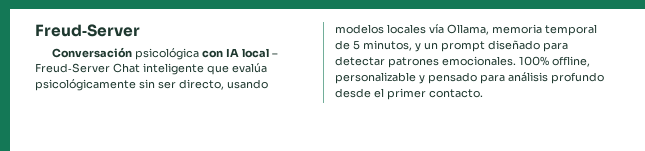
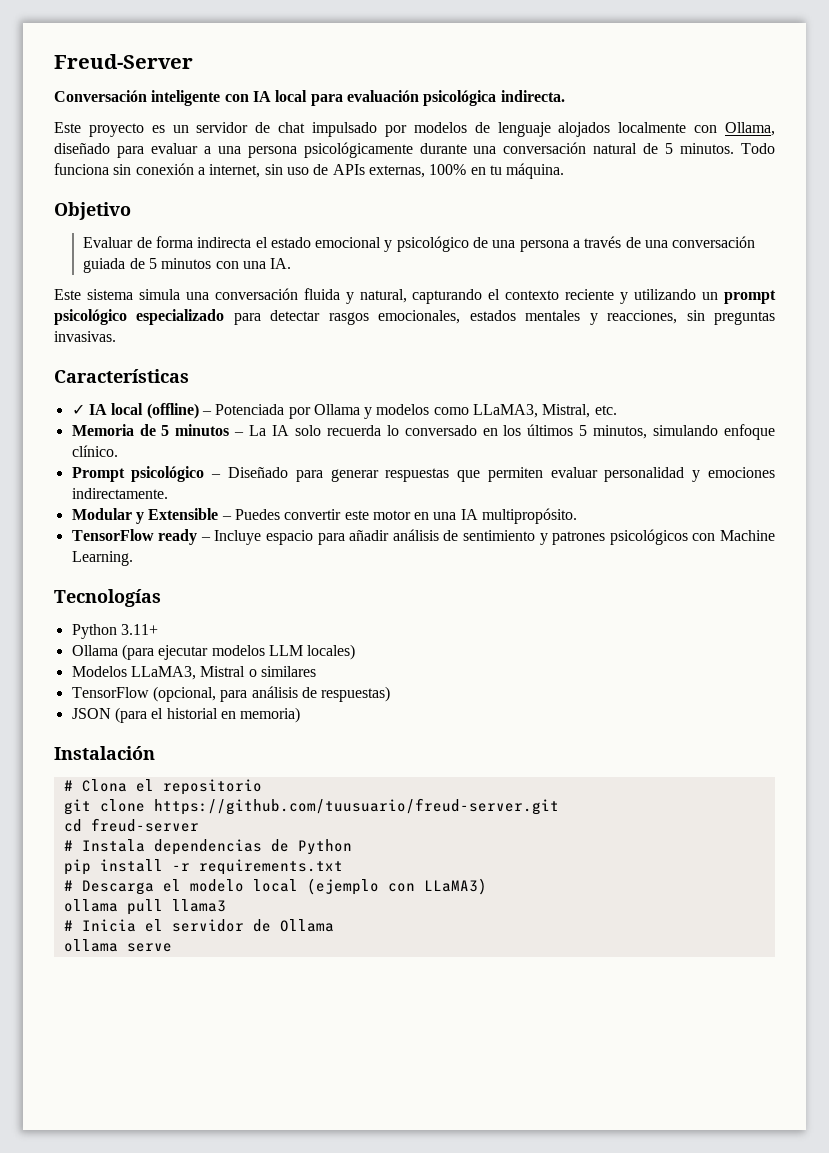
- Conversación psicológica con IA local – Freud‑Server Chat inteligente que evalúa psicológicamente sin ser directo, usando modelos locales vía Ollama, memoria temporal de 5 minutos, y un prompt diseñado para detectar patrones emocionales. 100% offline, personalizable y pensado para análisis profundo desde el primer contacto.
+ Conversación inteligente con IA local para evaluación psicológica indirecta.
+ Este proyecto es un servidor de chat impulsado por modelos de lenguaje alojados localmente con Ollama, diseñado para evaluar a una persona psicológicamente durante una conversación natural de 5 minutos. Todo funciona sin conexión a internet, sin uso de APIs externas, 100% en tu máquina.
+ Objetivo
+ Evaluar de forma indirecta el estado emocional y psicológico de una persona a través de una conversación guiada de 5 minutos con una IA.
+ Este sistema simula una conversación fluida y natural, capturando el contexto reciente y utilizando un prompt psicológico especializado para detectar rasgos emocionales, estados mentales y reacciones, sin preguntas invasivas.
+ Características
+ ✓ IA local (offline) – Potenciada por Ollama y modelos como LLaMA3, Mistral, etc.
+ Memoria de 5 minutos – La IA solo recuerda lo conversado en los últimos 5 minutos, simulando enfoque clínico.
+ Prompt psicológico – Diseñado para generar respuestas que permiten evaluar personalidad y emociones indirectamente.
+ Modular y Extensible – Puedes convertir este motor en una IA multipropósito.
+ TensorFlow ready – Incluye espacio para añadir análisis de sentimiento y patrones psicológicos con Machine Learning.
+ Tecnologías
+ Python 3.11+
+ Ollama (para ejecutar modelos LLM locales)
+ Modelos LLaMA3, Mistral o similares
+ TensorFlow (opcional, para análisis de respuestas)
+ JSON (para el historial en memoria)
+ Instalación
+ # Clona el repositorio
+ git clone https://github.com/tuusuario/freud-server.git
+ cd freud-server
+ # Instala dependencias de Python
+ pip install -r requirements.txt
+ # Descarga el modelo local (ejemplo con LLaMA3)
+ ollama pull llama3
+ # Inicia el servidor de Ollama
+ ollama serve

